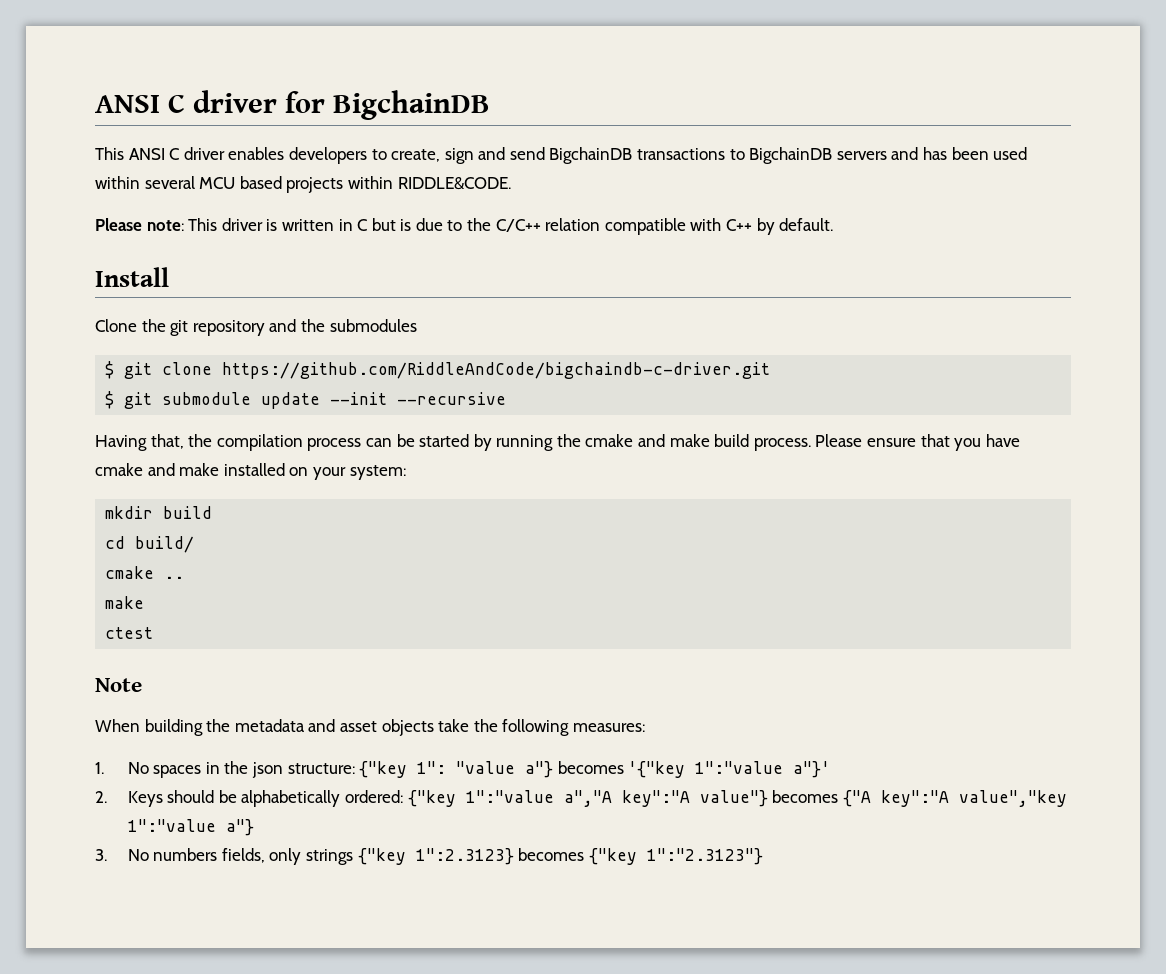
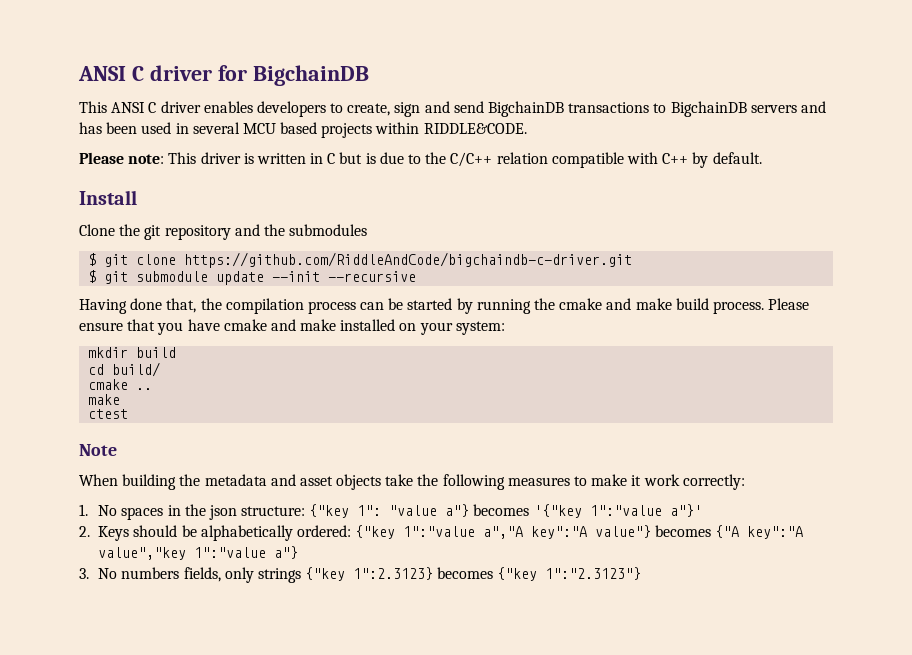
- This ANSI C driver enables developers to create, sign and send BigchainDB transactions to BigchainDB servers and has been used within several MCU based projects within RIDDLE&CODE.
+ This ANSI C driver enables developers to create, sign and send BigchainDB transactions to BigchainDB servers and has been used in several MCU based projects within RIDDLE&CODE.
- Having that, the compilation process can be started by running the cmake and make build process.
+ Having done that, the compilation process can be started by running the cmake and make build process.
- When building the metadata and asset objects take the following measures:
+ When building the metadata and asset objects take the following measures to make it work correctly:

